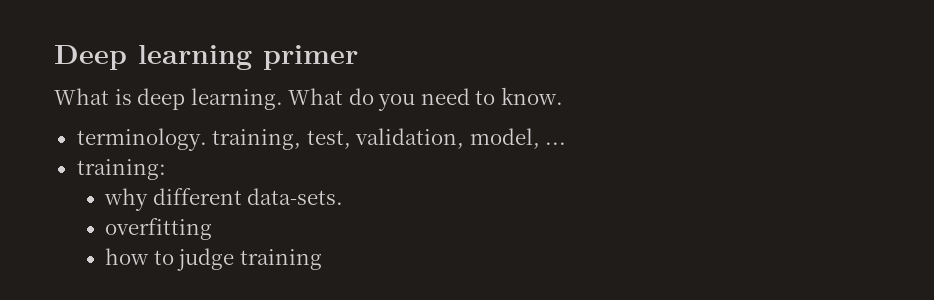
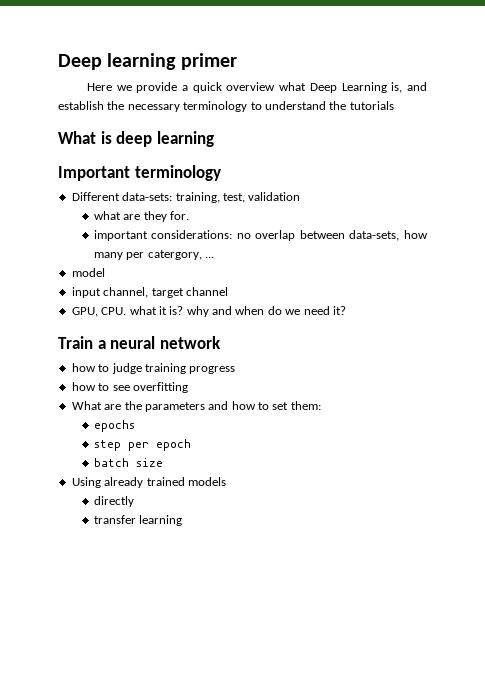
- What is deep learning. What do you need to know.
- terminology. training, test, validation, model, ...
- training:
- why different data-sets.
- overfitting
- how to judge training
+ Here we provide a quick overview what Deep Learning is, and establish the necessary terminology to understand the tutorials
+ What is deep learning
+ Important terminology
+ Different data-sets: training, test, validation
+ what are they for.
+ important considerations: no overlap between data-sets, how many per catergory, ...
+ model
+ input channel, target channel
+ GPU, CPU. what it is? why and when do we need it?
+ Train a neural network
+ how to judge training progress
+ how to see overfitting
+ What are the parameters and how to set them:
+ epochs
+ step per epoch
+ batch size
+ Using already trained models
+ directly
+ transfer learning

